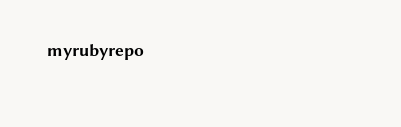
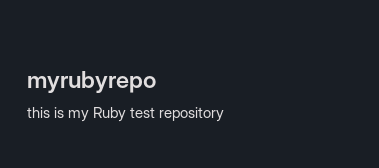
+ this is my Ruby test repository

